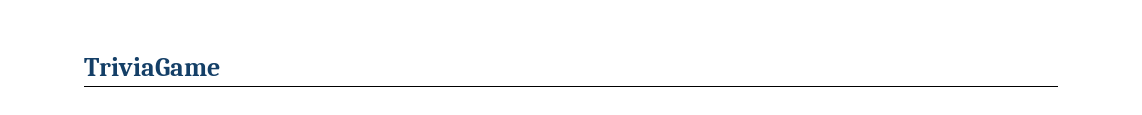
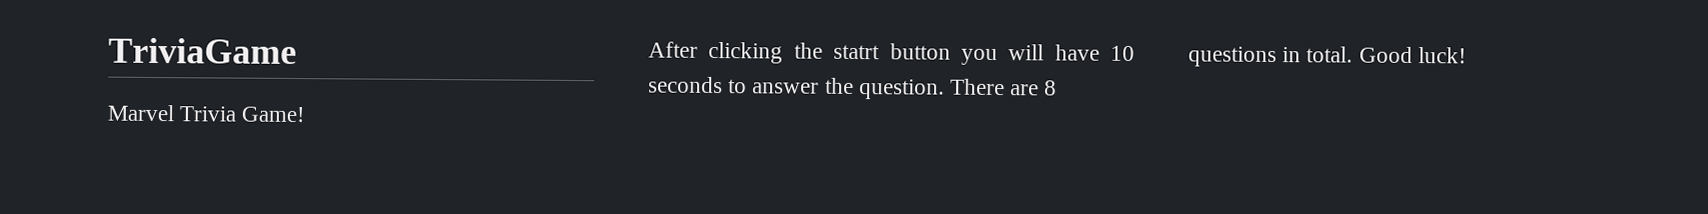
+ Marvel Trivia Game!
+ After clicking the statrt button you will have 10 seconds to answer the question. There are 8 questions in total. Good luck!

